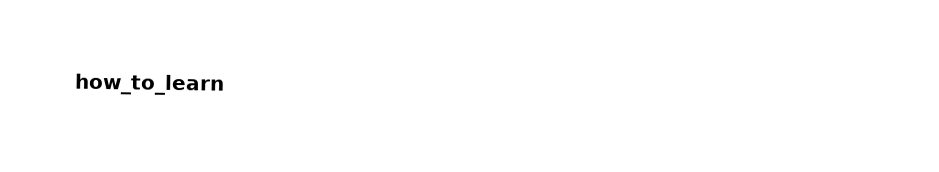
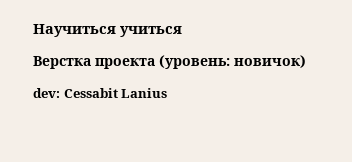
- how_to_learn
+ Научиться учиться
+ Верстка проекта (уровень: новичок)
+ dev: Cessabit Lanius

